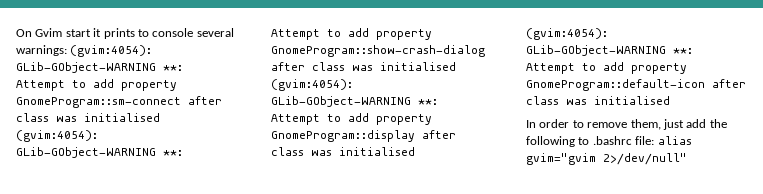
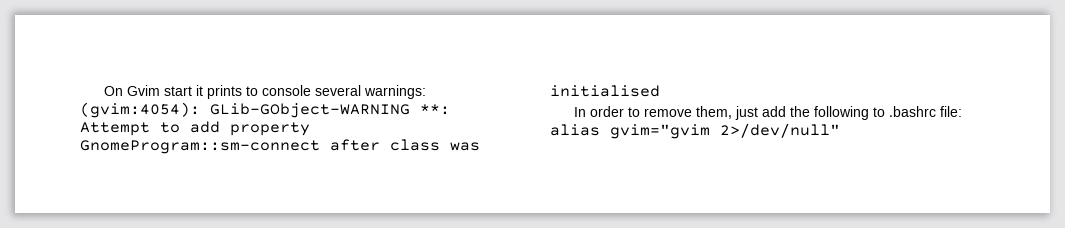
- On Gvim start it prints to console several warnings: (gvim:4054): GLib-GObject-WARNING **: Attempt to add property GnomeProgram::sm-connect after class was initialised (gvim:4054): GLib-GObject-WARNING **: Attempt to add property GnomeProgram::show-crash-dialog after class was initialised (gvim:4054): GLib-GObject-WARNING **: Attempt to add property GnomeProgram::display after class was initialised (gvim:4054): GLib-GObject-WARNING **: Attempt to add property GnomeProgram::default-icon after class was initialised
+ On Gvim start it prints to console several warnings: (gvim:4054): GLib-GObject-WARNING **: Attempt to add property GnomeProgram::sm-connect after class was initialised

